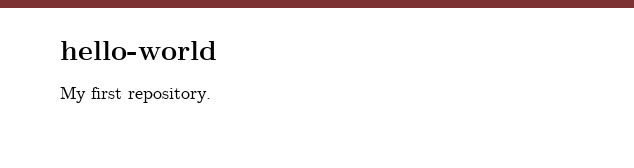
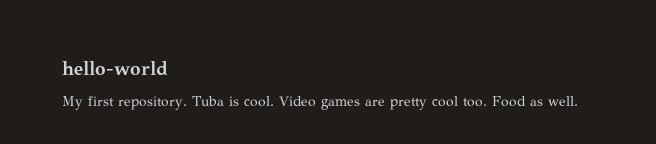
+ Tuba is cool. Video games are pretty cool too. Food as well.

